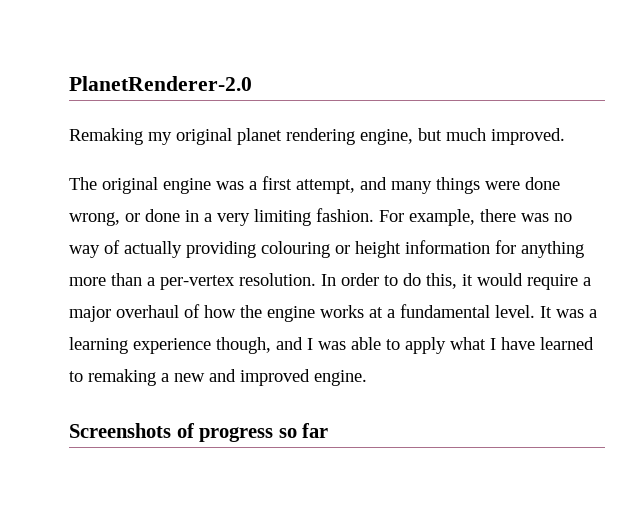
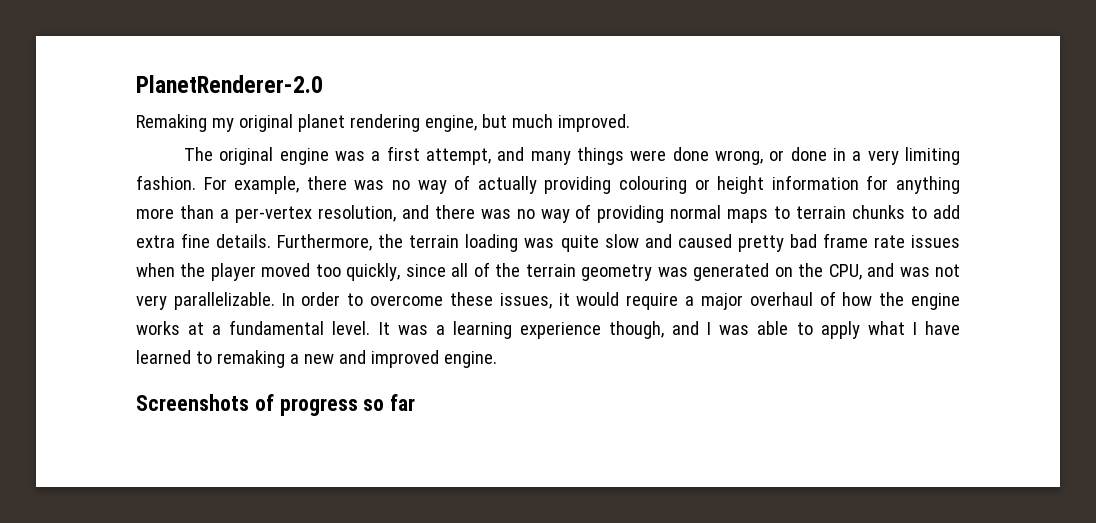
- For example, there was no way of actually providing colouring or height information for anything more than a per-vertex resolution. In order to do this, it would require a major overhaul of how the engine works at a fundamental level.
+ For example, there was no way of actually providing colouring or height information for anything more than a per-vertex resolution, and there was no way of providing normal maps to terrain chunks to add extra fine details. Furthermore, the terrain loading was quite slow and caused pretty bad frame rate issues when the player moved too quickly, since all of the terrain geometry was generated on the CPU, and was not very parallelizable. In order to overcome these issues, it would require a major overhaul of how the engine works at a fundamental level.

